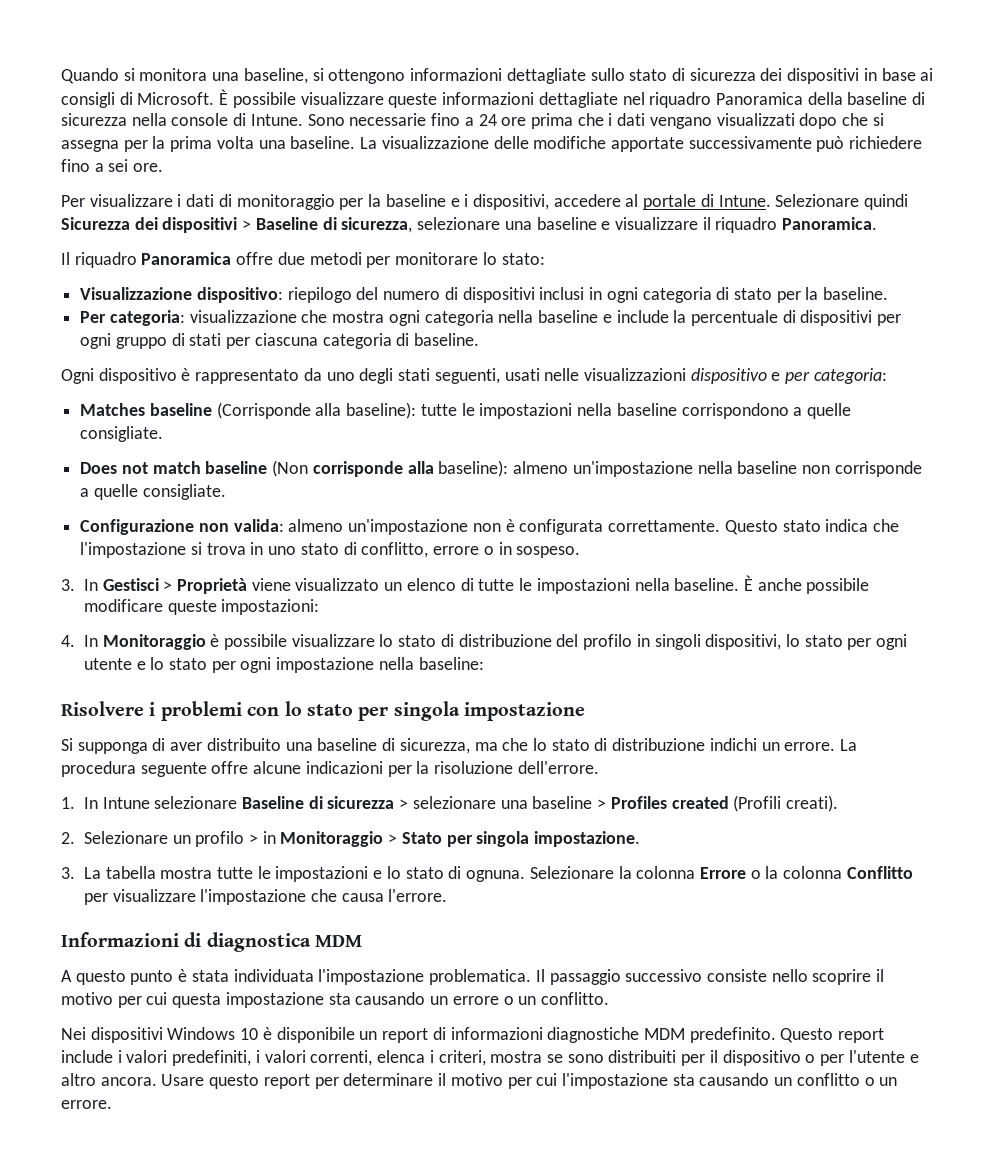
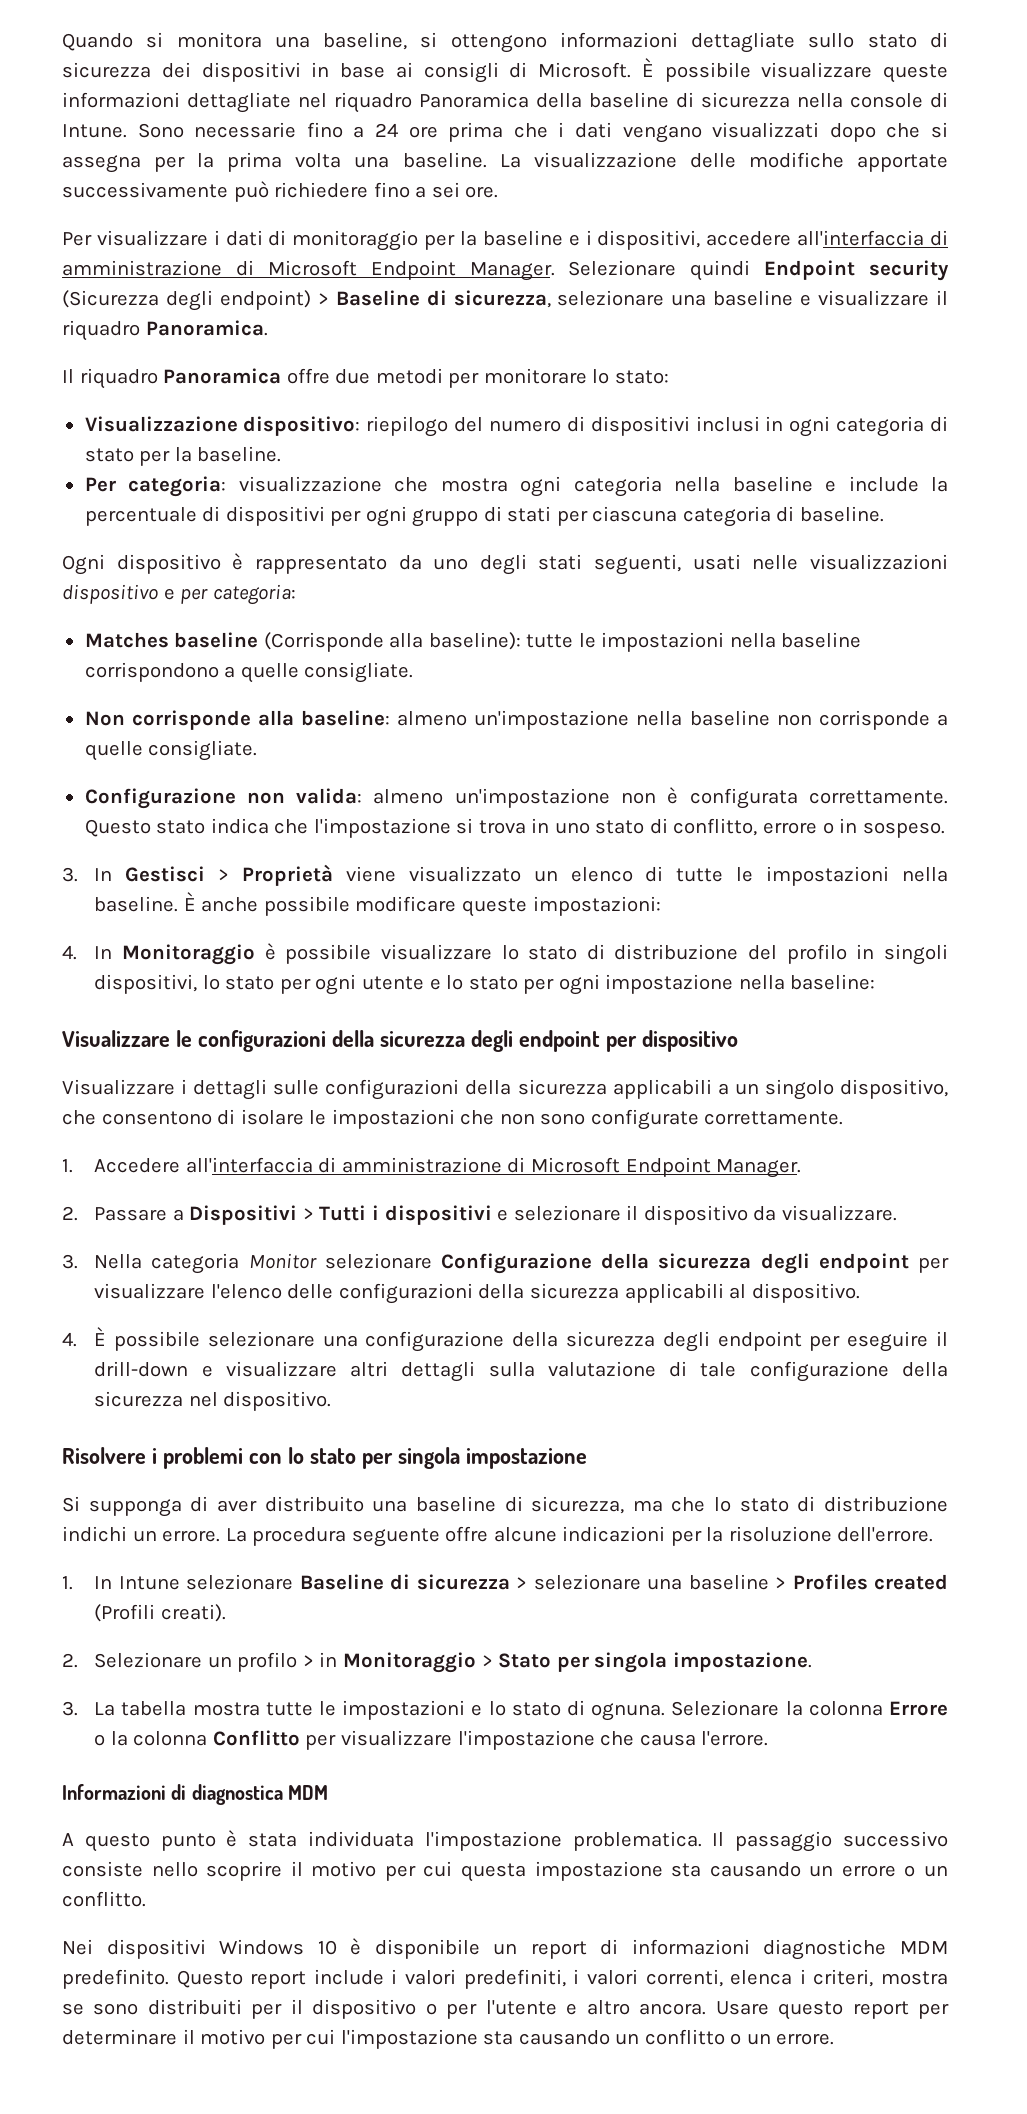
- Per visualizzare i dati di monitoraggio per la baseline e i dispositivi, accedere al portale di Intune. Selezionare quindi Sicurezza dei dispositivi > Baseline di sicurezza, selezionare una baseline e visualizzare il riquadro Panoramica.
+ Per visualizzare i dati di monitoraggio per la baseline e i dispositivi, accedere all'interfaccia di amministrazione di Microsoft Endpoint Manager. Selezionare quindi Endpoint security (Sicurezza degli endpoint) > Baseline di sicurezza, selezionare una baseline e visualizzare il riquadro Panoramica.
- Does not match baseline (Non corrisponde alla baseline): almeno un'impostazione nella baseline non corrisponde a quelle consigliate.
+ Non corrisponde alla baseline: almeno un'impostazione nella baseline non corrisponde a quelle consigliate.
+ Visualizzare le configurazioni della sicurezza degli endpoint per dispositivo
+ Visualizzare i dettagli sulle configurazioni della sicurezza applicabili a un singolo dispositivo, che consentono di isolare le impostazioni che non sono configurate correttamente.
+ 1. Accedere all'interfaccia di amministrazione di Microsoft Endpoint Manager.
+ 2. Passare a Dispositivi > Tutti i dispositivi e selezionare il dispositivo da visualizzare.
+ 3. Nella categoria Monitor selezionare Configurazione della sicurezza degli endpoint per visualizzare l'elenco delle configurazioni della sicurezza applicabili al dispositivo.
+ 4. È possibile selezionare una configurazione della sicurezza degli endpoint per eseguire il drill-down e visualizzare altri dettagli sulla valutazione di tale configurazione della sicurezza nel dispositivo.

